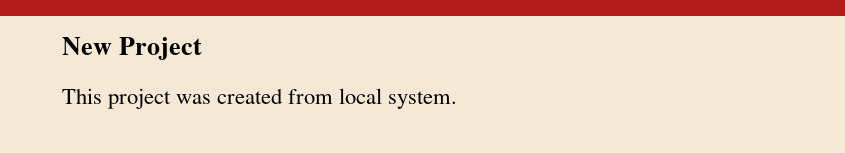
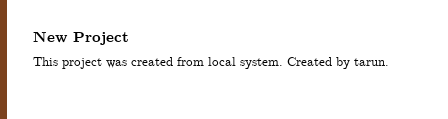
+ Created by tarun.

